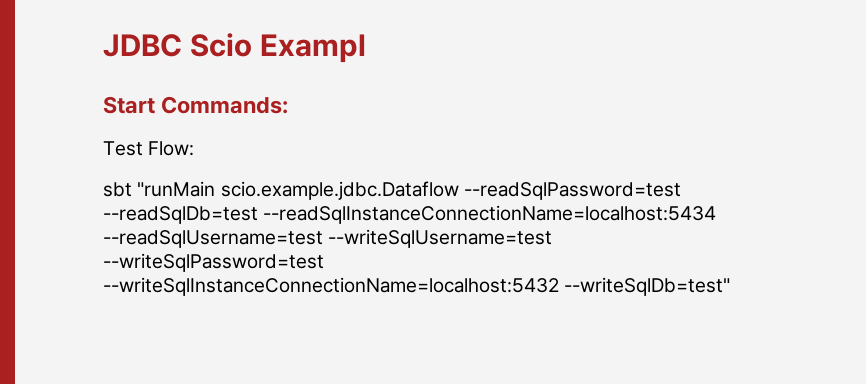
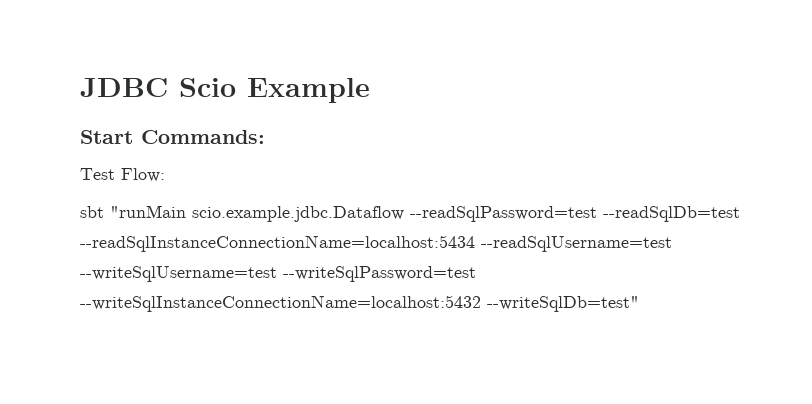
- JDBC Scio Exampl
+ JDBC Scio Example

